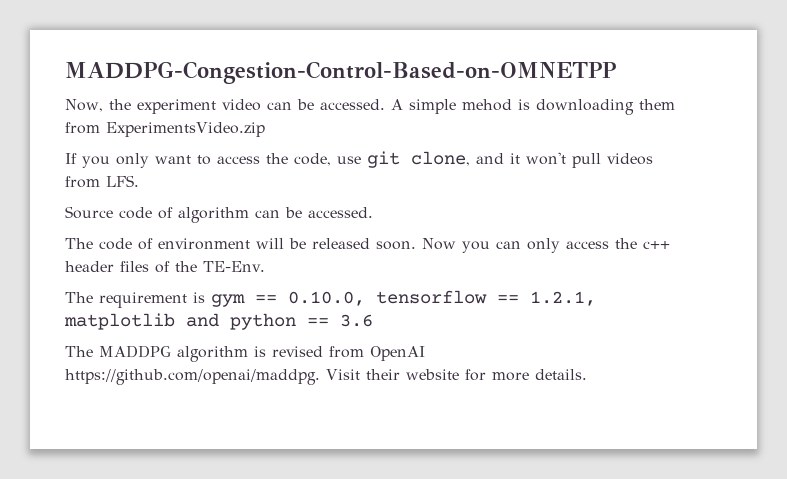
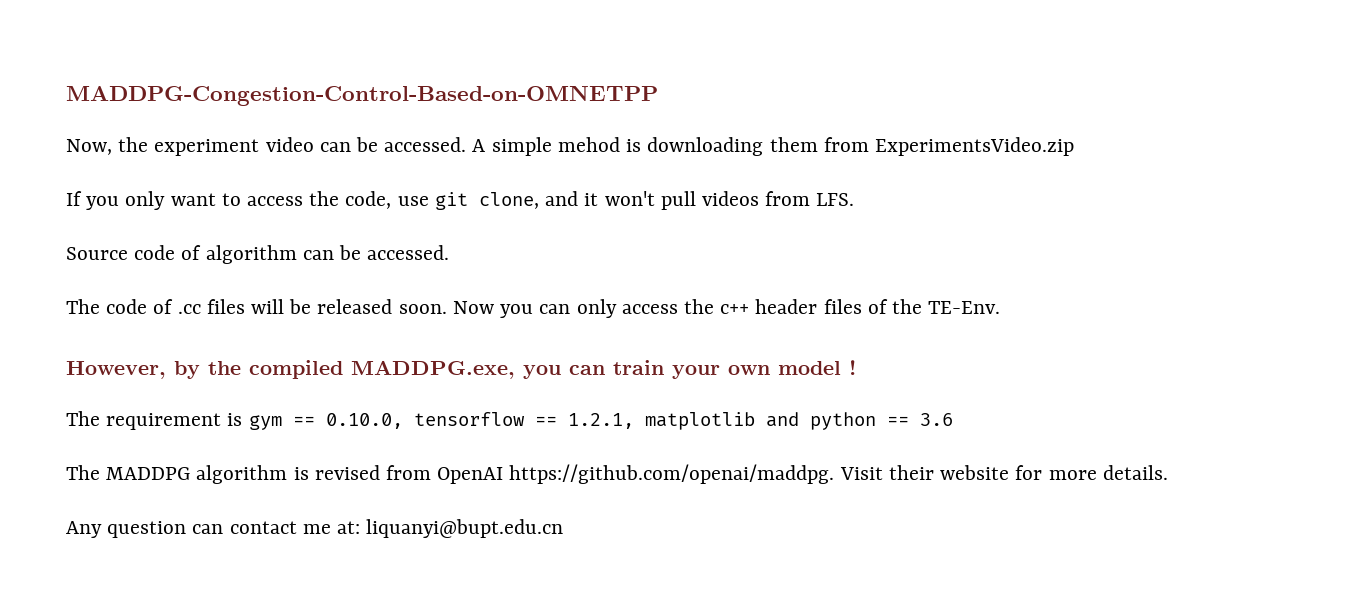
- The code of environment will be released soon.
+ The code of .cc files will be released soon.
+ However, by the compiled MADDPG.exe, you can train your own model !
+ Any question can contact me at: liquanyi@bupt.edu.cn

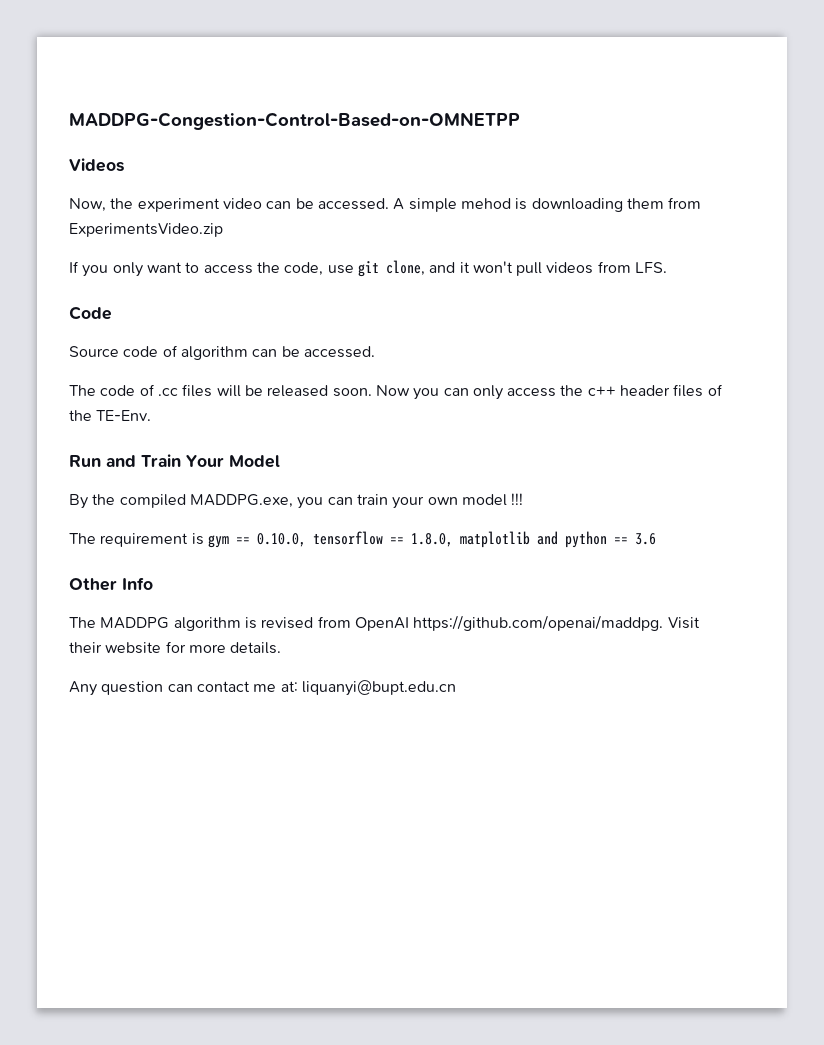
+ Videos
+ Code
- However, by the compiled MADDPG.exe, you can train your own model !
+ Run and Train Your Model
+ By the compiled MADDPG.exe, you can train your own model !!!
- The requirement is gym == 0.10.0, tensorflow == 1.2.1, matplotlib and python == 3.6
+ The requirement is gym == 0.10.0, tensorflow == 1.8.0, matplotlib and python == 3.6
+ Other Info

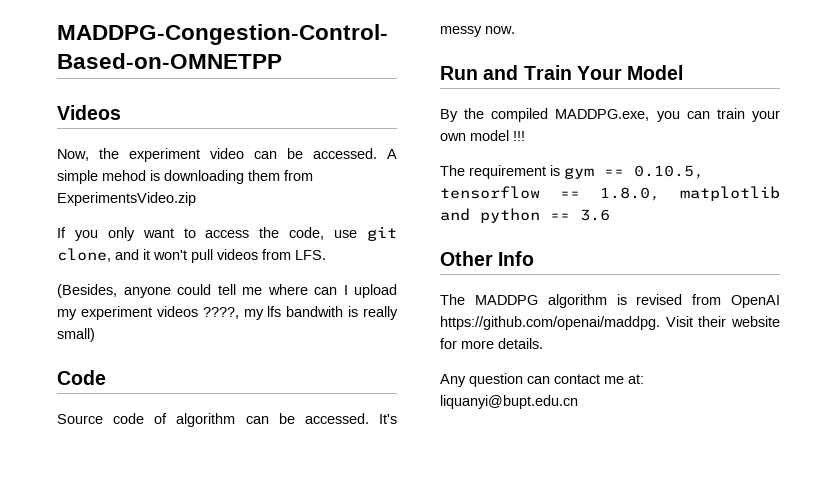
+ (Besides, anyone could tell me where can I upload my experiment videos ????, my lfs bandwith is really small)
- Source code of algorithm can be accessed.
- The code of .cc files will be released soon. Now you can only access the c++ header files of the TE-Env.
+ Source code of algorithm can be accessed. It's messy now.
- The requirement is gym == 0.10.0, tensorflow == 1.8.0, matplotlib and python == 3.6
+ The requirement is gym == 0.10.5, tensorflow == 1.8.0, matplotlib and python == 3.6

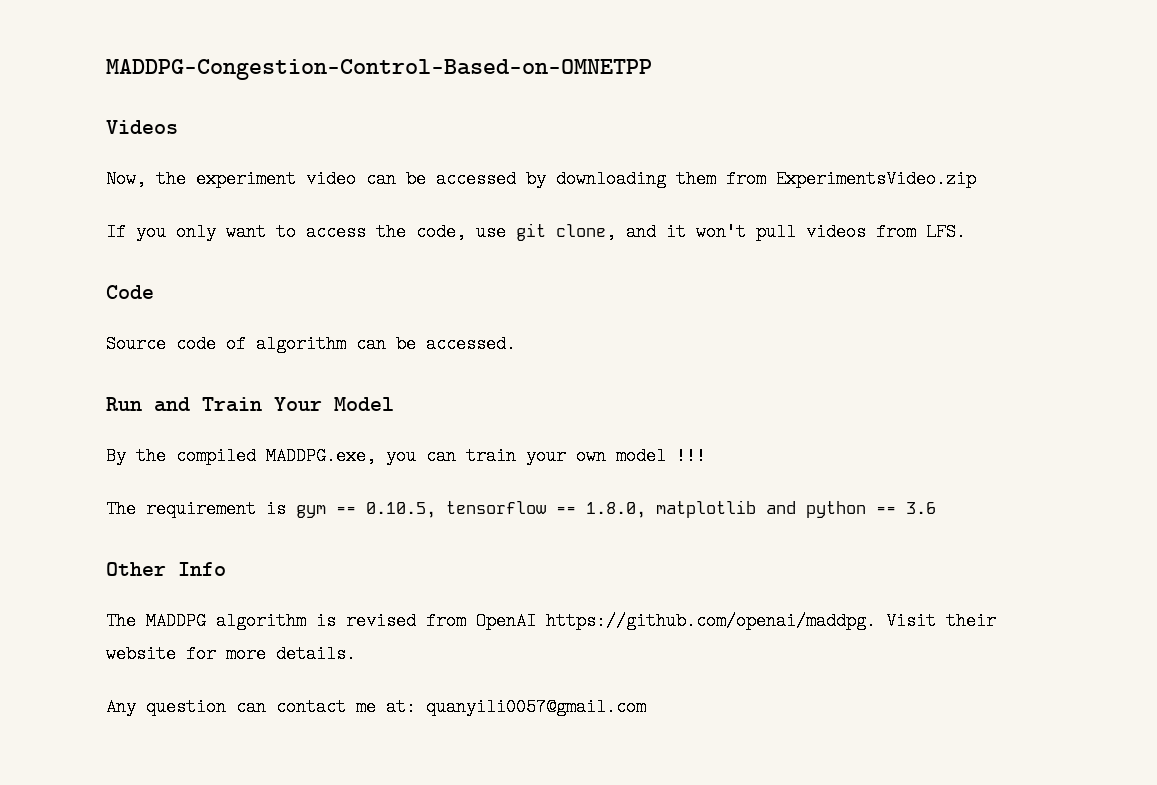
- Now, the experiment video can be accessed. A simple mehod is downloading them from ExperimentsVideo.zip
+ Now, the experiment video can be accessed by downloading them from ExperimentsVideo.zip
- (Besides, anyone could tell me where can I upload my experiment videos ????, my lfs bandwith is really small)
- It's messy now.
- Any question can contact me at: liquanyi@bupt.edu.cn
+ Any question can contact me at: quanyili0057@gmail.com

